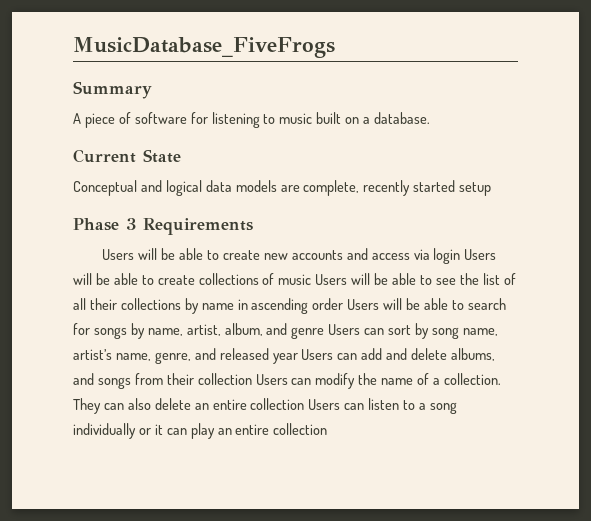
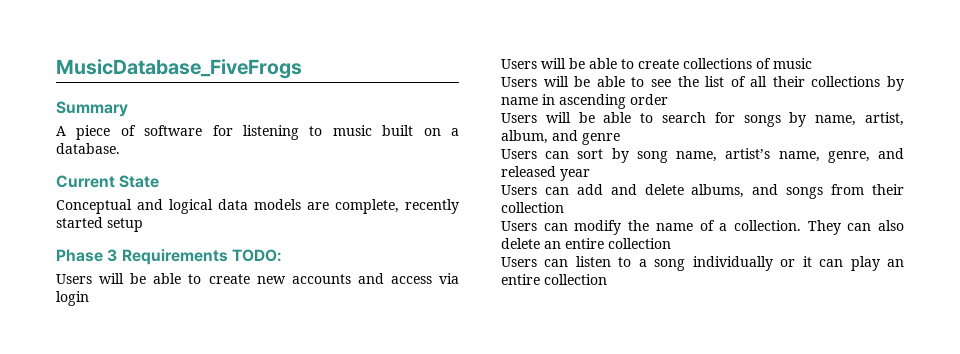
- Phase 3 Requirements
+ Phase 3 Requirements TODO:
- Users will be able to create new accounts and access via login Users will be able to create collections of music Users will be able to see the list of all their collections by name in ascending order Users will be able to search for songs by name, artist, album, and genre Users can sort by song name, artist’s name, genre, and released year Users can add and delete albums, and songs from their collection Users can modify the name of a collection.
+ Users will be able to create new accounts and access via login
+ Users will be able to create collections of music
+ Users will be able to see the list of all their collections by name in ascending order
+ Users will be able to search for songs by name, artist, album, and genre
+ Users can sort by song name, artist’s name, genre, and released year
+ Users can add and delete albums, and songs from their collection
+ Users can modify the name of a collection.
- They can also delete an entire collection Users can listen to a song individually or it can play an entire collection
+ They can also delete an entire collection
+ Users can listen to a song individually or it can play an entire collection

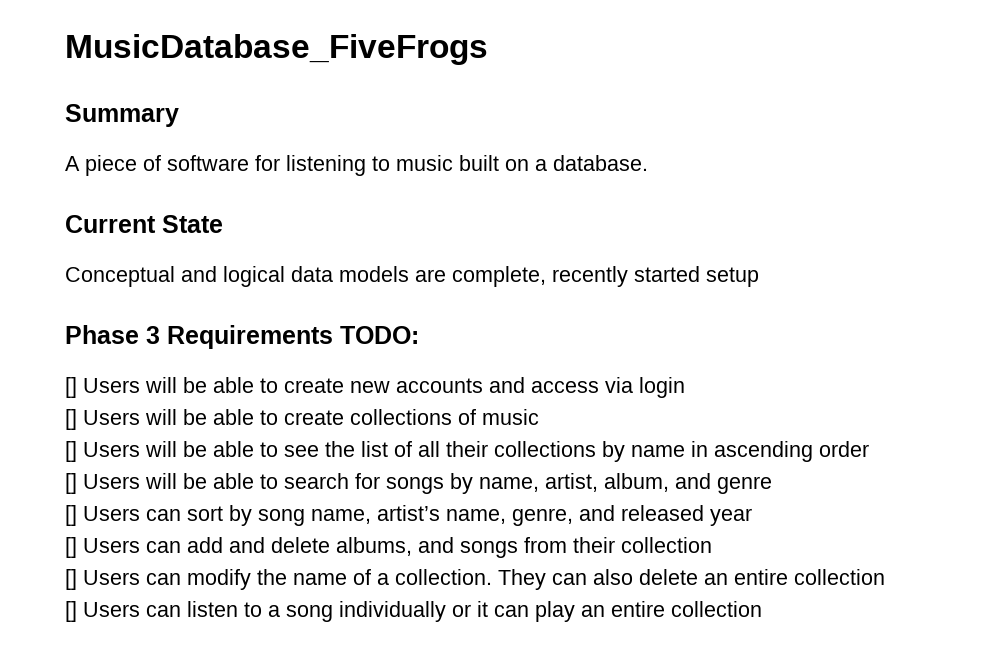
- Users will be able to create new accounts and access via login
+ [] Users will be able to create new accounts and access via login
- Users will be able to create collections of music
+ [] Users will be able to create collections of music
- Users will be able to see the list of all their collections by name in ascending order
+ [] Users will be able to see the list of all their collections by name in ascending order
- Users will be able to search for songs by name, artist, album, and genre
+ [] Users will be able to search for songs by name, artist, album, and genre
- Users can sort by song name, artist’s name, genre, and released year
+ [] Users can sort by song name, artist’s name, genre, and released year
- Users can add and delete albums, and songs from their collection
+ [] Users can add and delete albums, and songs from their collection
- Users can modify the name of a collection.
+ [] Users can modify the name of a collection.
- Users can listen to a song individually or it can play an entire collection
+ [] Users can listen to a song individually or it can play an entire collection

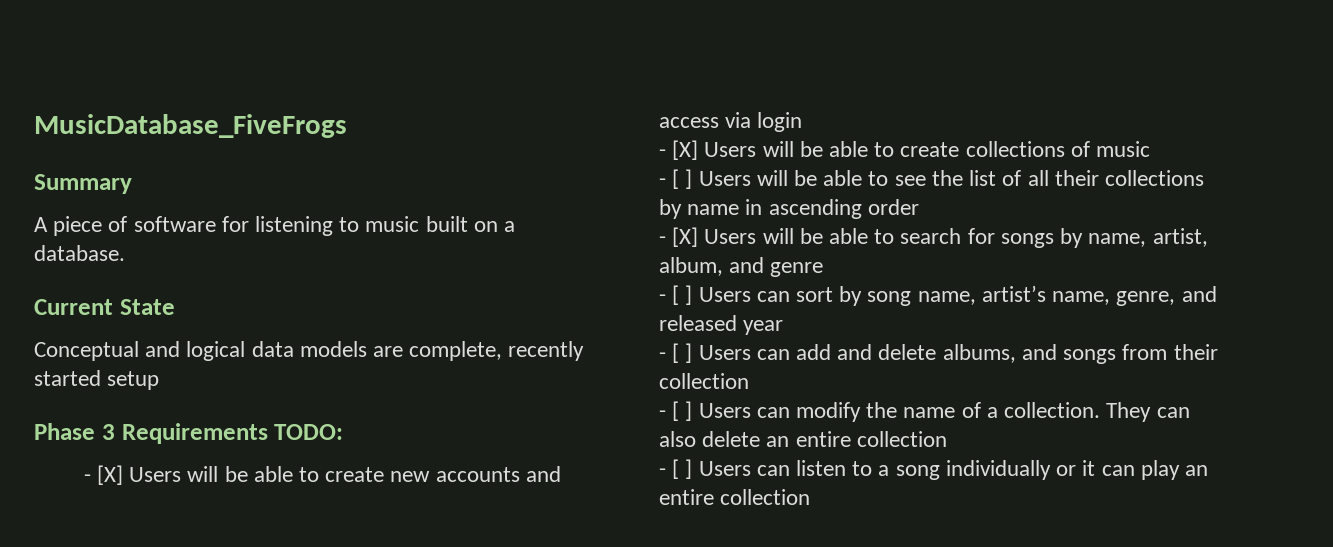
- [] Users will be able to create new accounts and access via login
+ - [X] Users will be able to create new accounts and access via login
- [] Users will be able to create collections of music
+ - [X] Users will be able to create collections of music
- [] Users will be able to see the list of all their collections by name in ascending order
+ - [ ] Users will be able to see the list of all their collections by name in ascending order
- [] Users will be able to search for songs by name, artist, album, and genre
+ - [X] Users will be able to search for songs by name, artist, album, and genre
- [] Users can sort by song name, artist’s name, genre, and released year
+ - [ ] Users can sort by song name, artist’s name, genre, and released year
- [] Users can add and delete albums, and songs from their collection
+ - [ ] Users can add and delete albums, and songs from their collection
- [] Users can modify the name of a collection.
+ - [ ] Users can modify the name of a collection.
- [] Users can listen to a song individually or it can play an entire collection
+ - [ ] Users can listen to a song individually or it can play an entire collection

